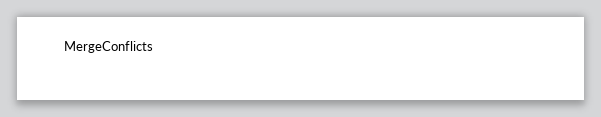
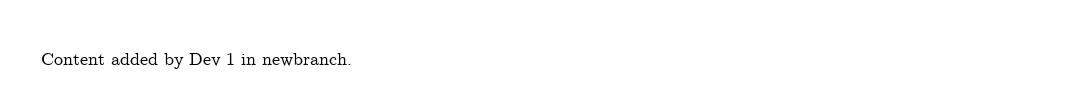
- MergeConflicts
+ Content added by Dev 1 in newbranch.

